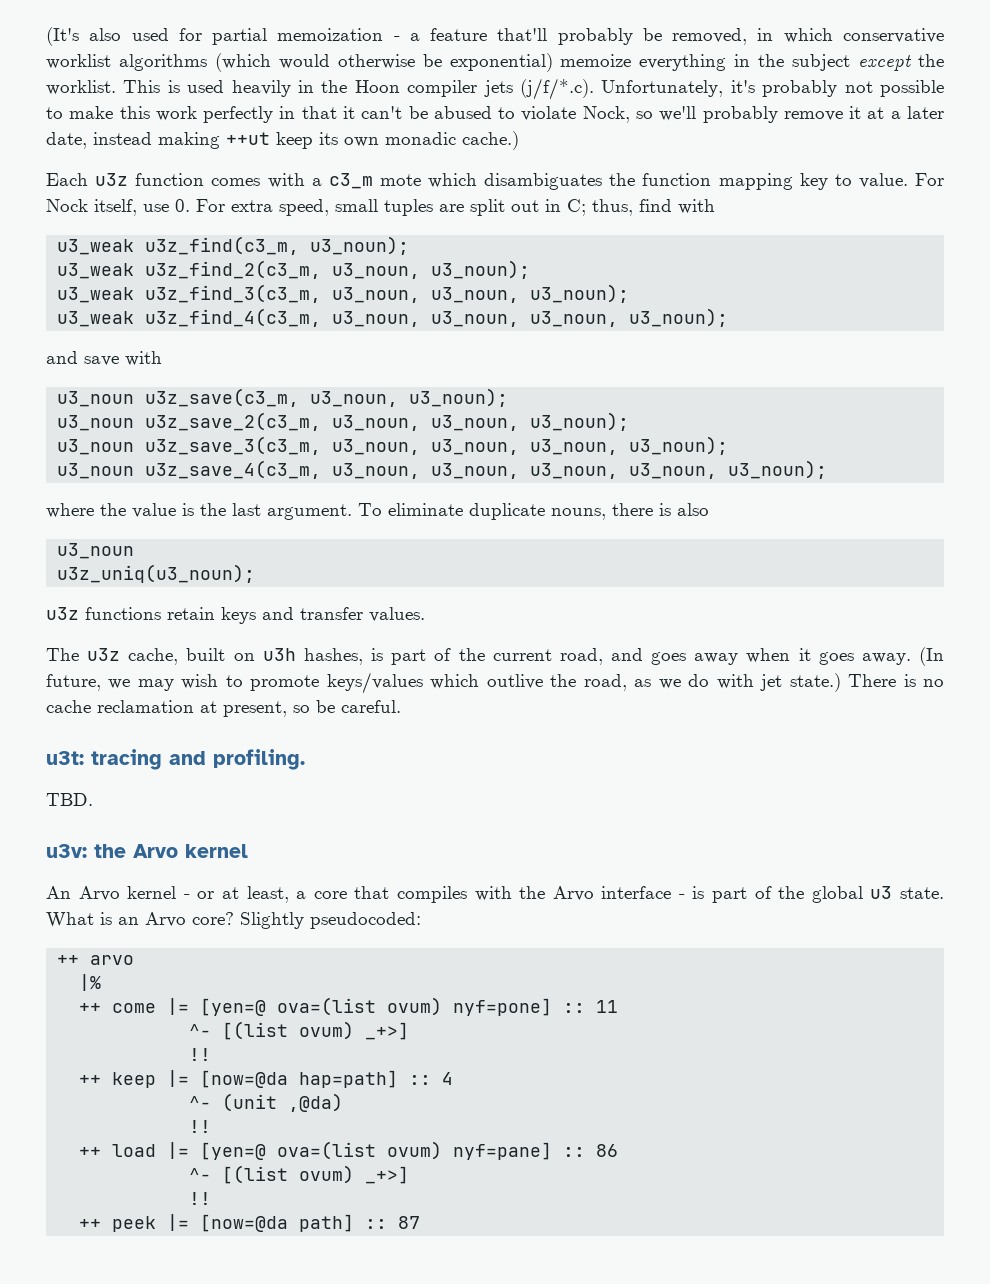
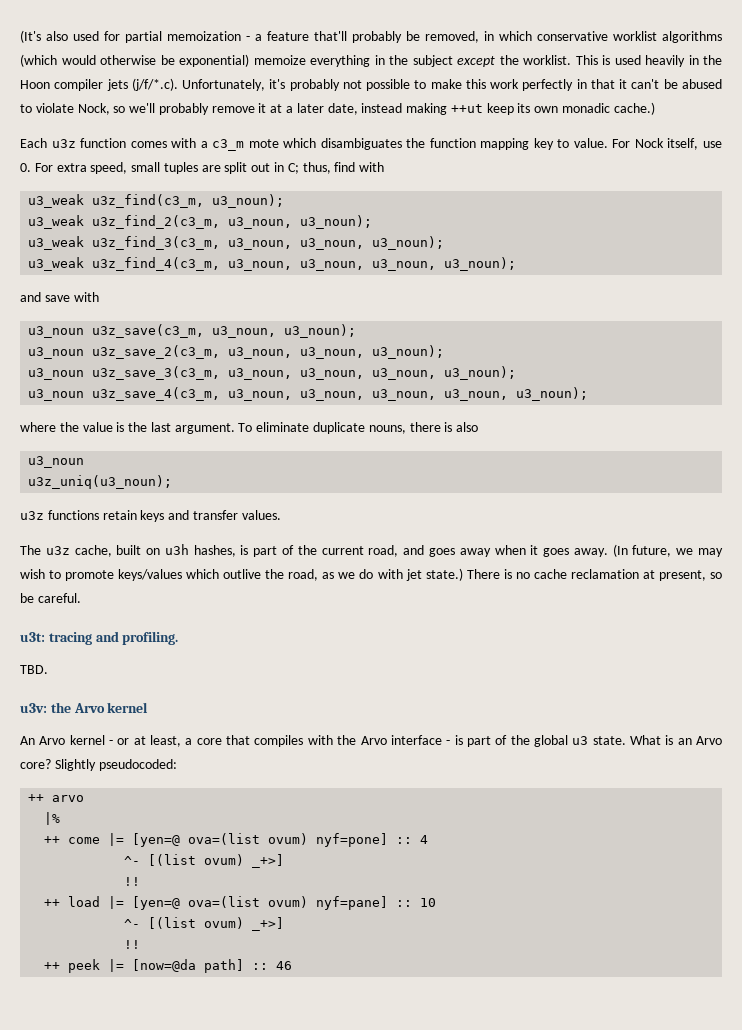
- ++ come |= [yen=@ ova=(list ovum) nyf=pone] :: 11
+ ++ come |= [yen=@ ova=(list ovum) nyf=pone] :: 4
  ^- [(list ovum) _+>]
- !!
- ++ keep |= [now=@da hap=path] :: 4
- ^- (unit ,@da)
- ++ load |= [yen=@ ova=(list ovum) nyf=pane] :: 86
+ ++ load |= [yen=@ ova=(list ovum) nyf=pane] :: 10
- ++ peek |= [now=@da path] :: 87
+ ++ peek |= [now=@da path] :: 46

